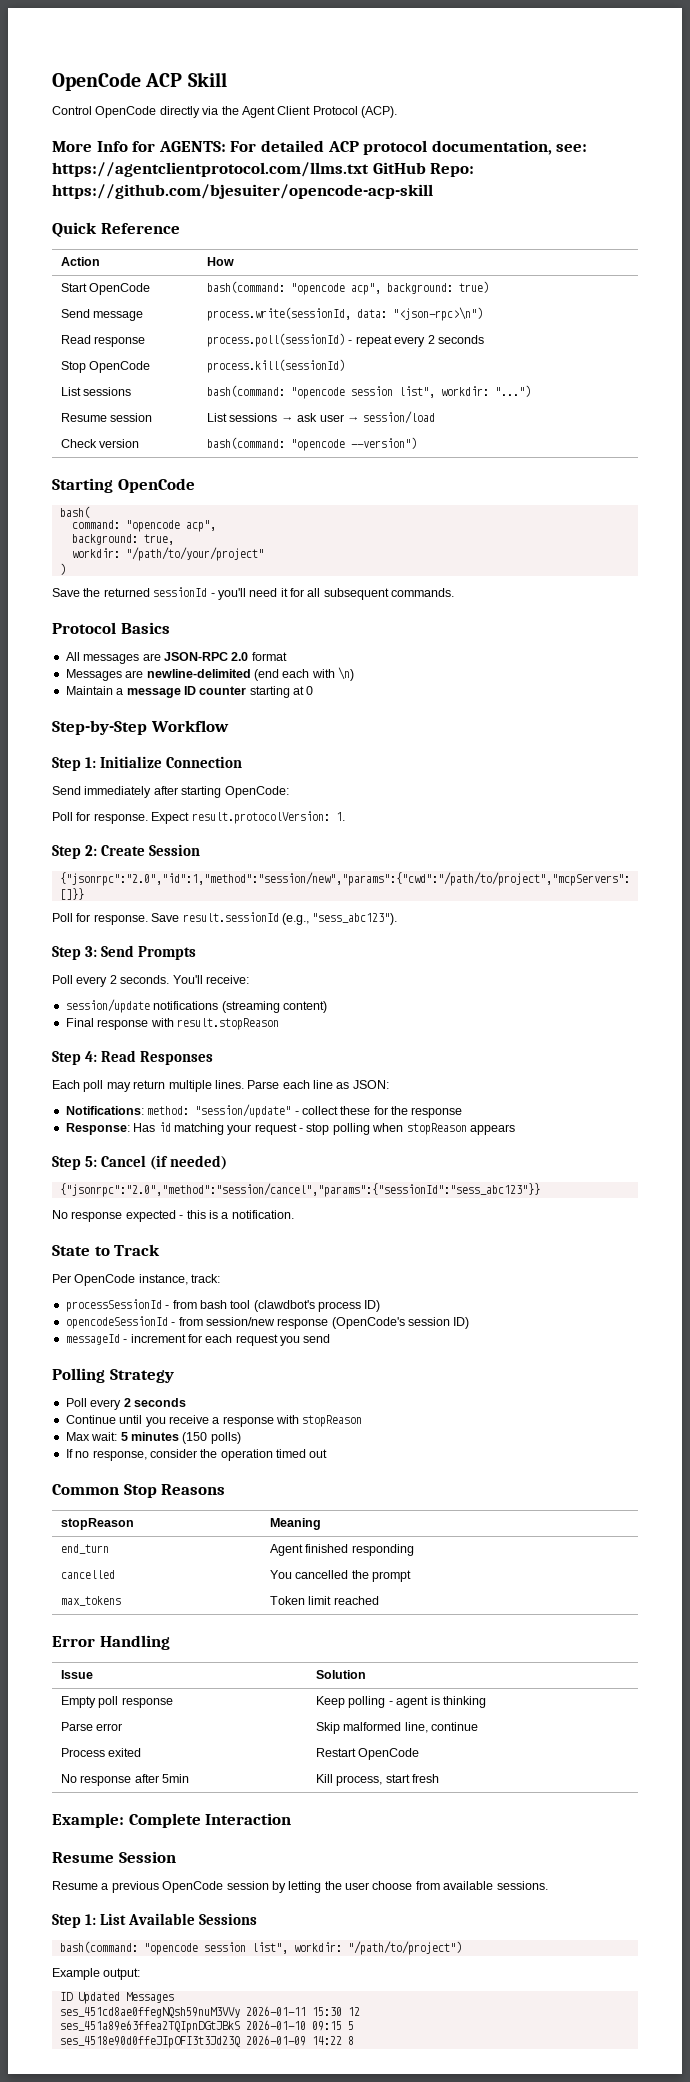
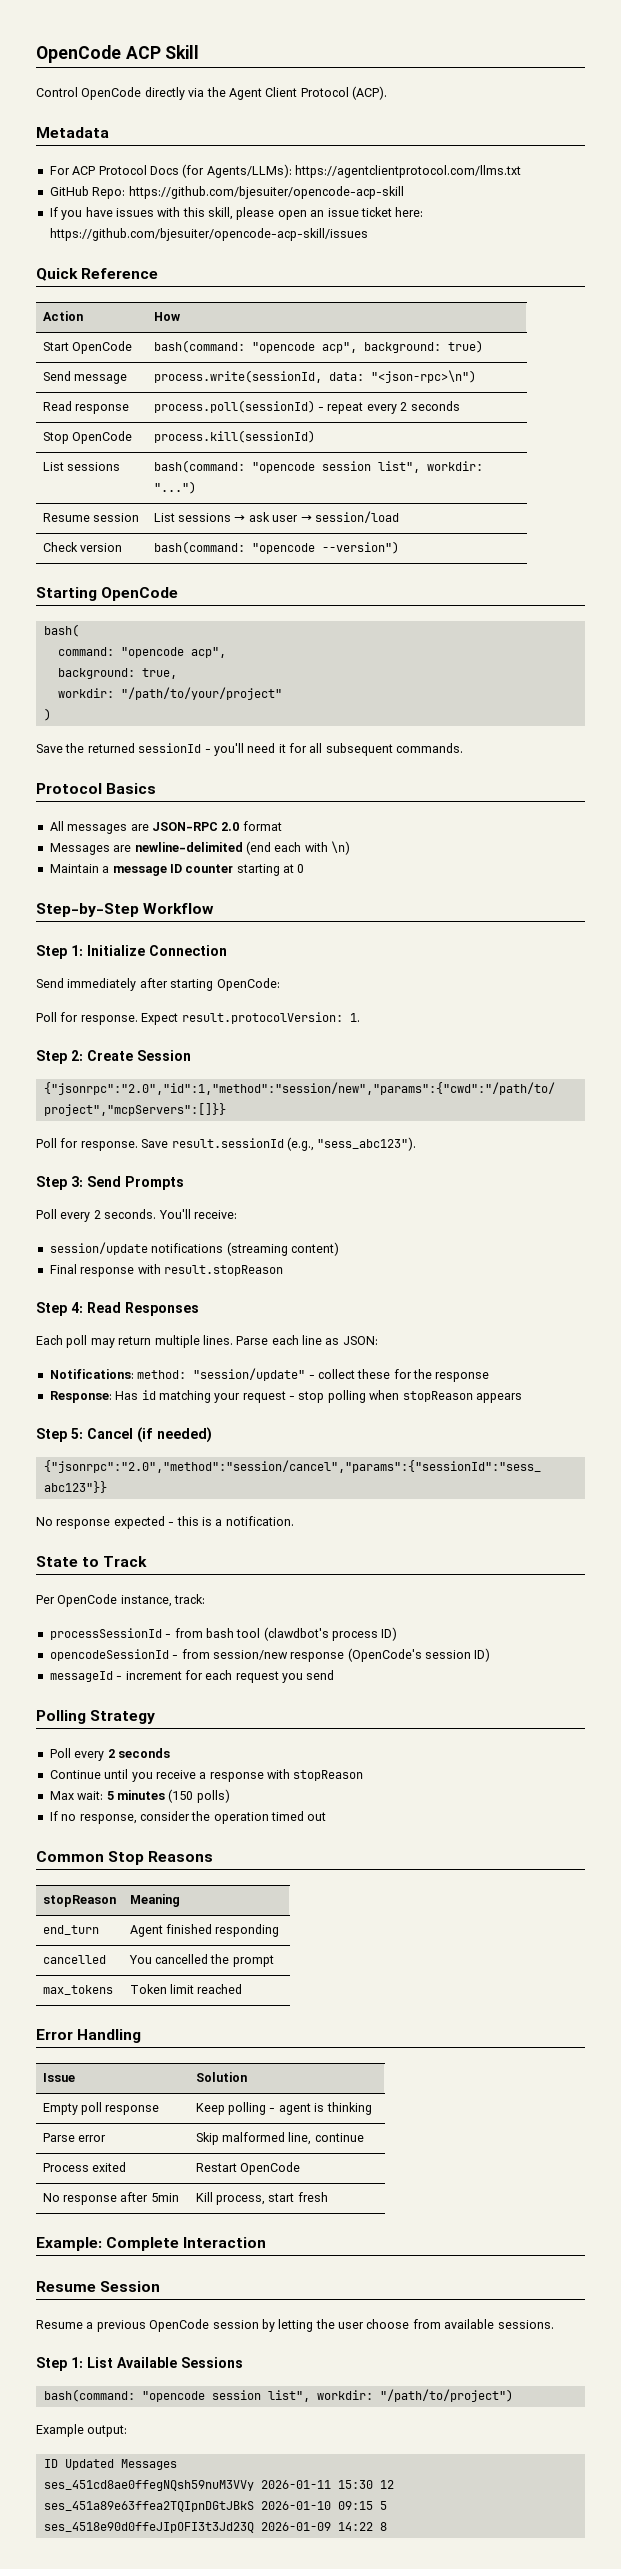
- More Info for AGENTS: For detailed ACP protocol documentation, see: https://agentclientprotocol.com/llms.txt GitHub Repo: https://github.com/bjesuiter/opencode-acp-skill
+ Metadata
+ For ACP Protocol Docs (for Agents/LLMs): https://agentclientprotocol.com/llms.txt
+ GitHub Repo: https://github.com/bjesuiter/opencode-acp-skill
+ If you have issues with this skill, please open an issue ticket here: https://github.com/bjesuiter/opencode-acp-skill/issues

